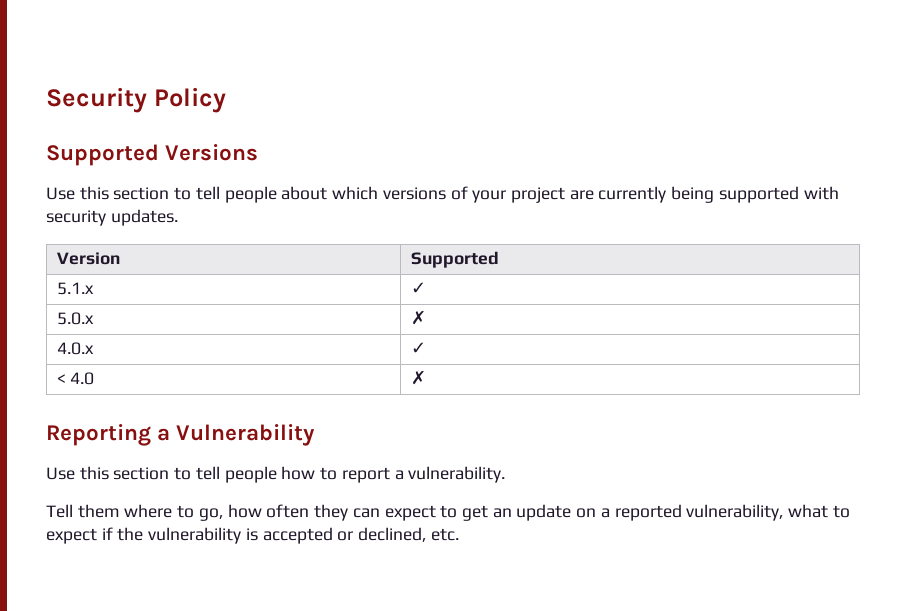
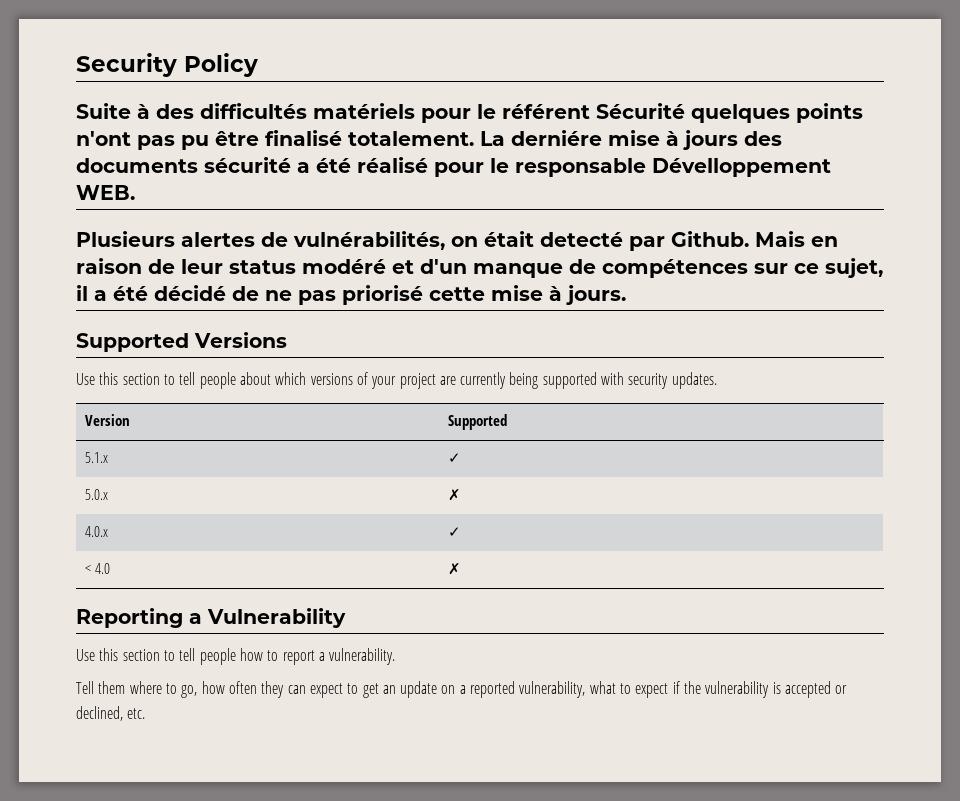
+ Suite à des difficultés matériels pour le référent Sécurité quelques points n'ont pas pu être finalisé totalement. La derniére mise à jours des documents sécurité a été réalisé pour le responsable Dévelloppement WEB.
+ Plusieurs alertes de vulnérabilités, on était detecté par Github. Mais en raison de leur status modéré et d'un manque de compétences sur ce sujet, il a été décidé de ne pas priorisé cette mise à jours.

